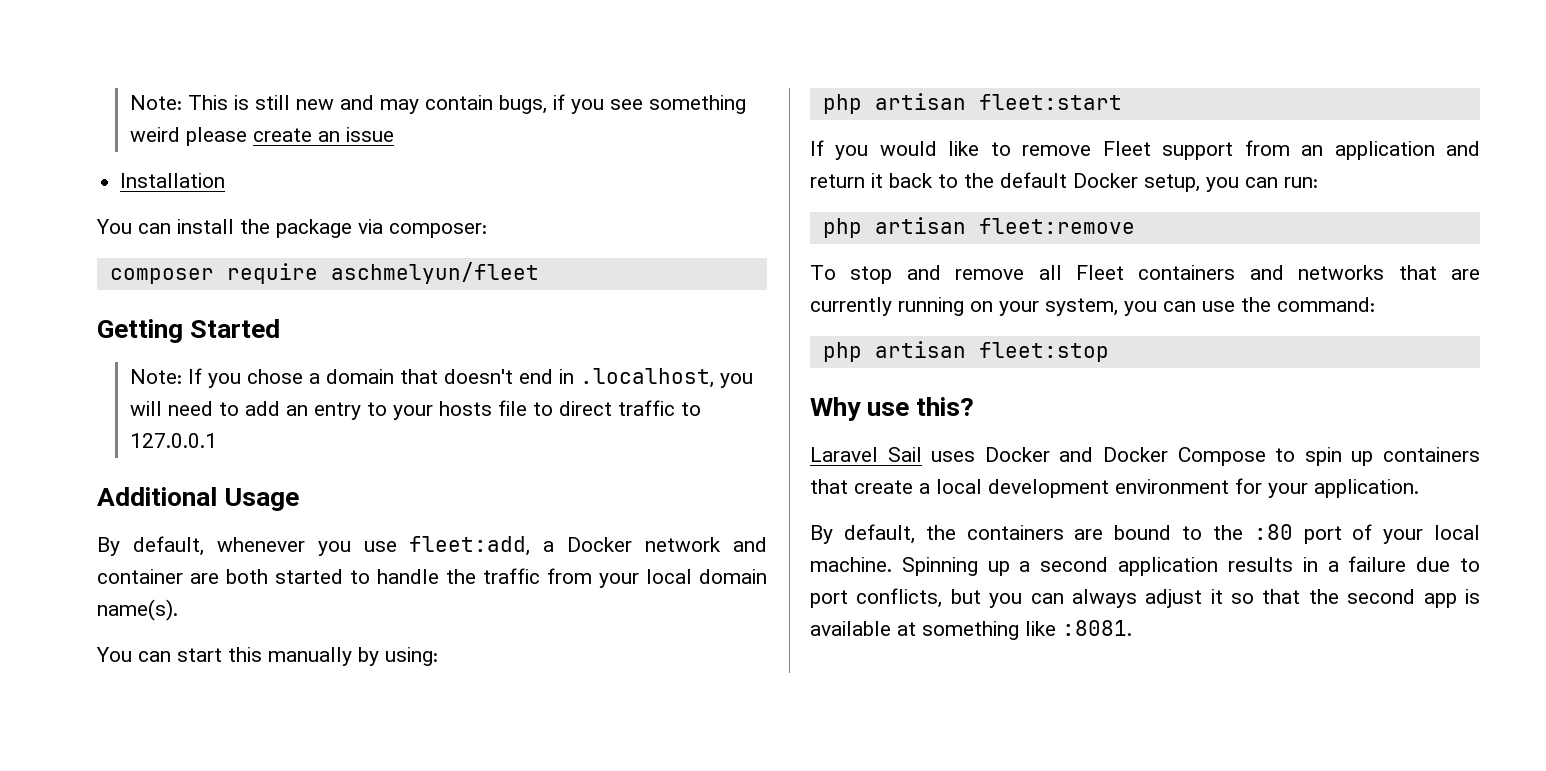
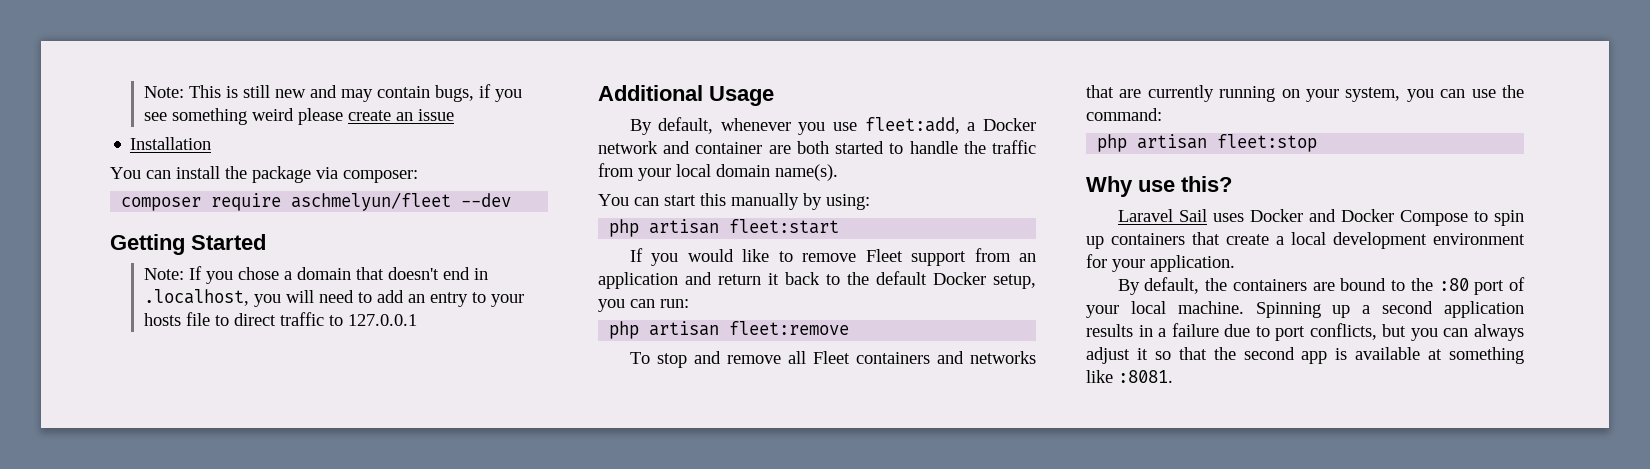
- composer require aschmelyun/fleet
+ composer require aschmelyun/fleet --dev

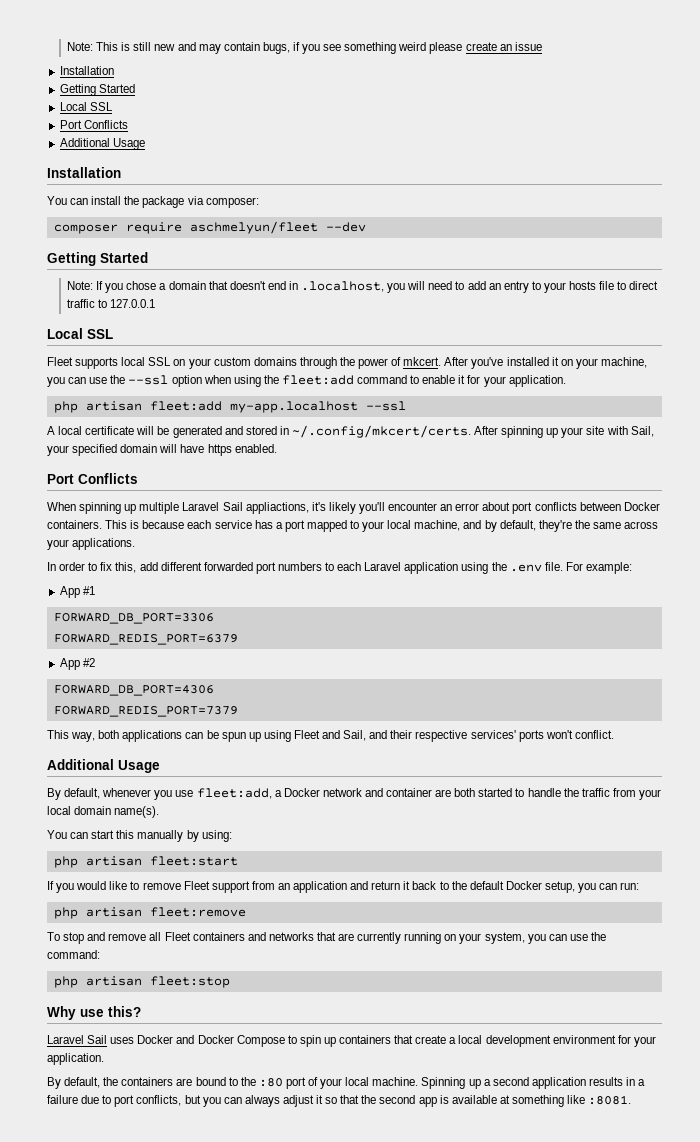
  Note: This is still new and may contain bugs, if you see something weird please create an issue
+ Installation
+ Getting Started
+ Local SSL
+ Port Conflicts
+ Additional Usage
  Note: If you chose a domain that doesn't end in .localhost, you will need to add an entry to your hosts file to direct traffic to 127.0.0.1
+ Local SSL
+ Fleet supports local SSL on your custom domains through the power of mkcert. After you've installed it on your machine, you can use the --ssl option when using the fleet:add command to enable it for your application.
+ php artisan fleet:add my-app.localhost --ssl
+ A local certificate will be generated and stored in ~/.config/mkcert/certs. After spinning up your site with Sail, your specified domain will have https enabled.
+ Port Conflicts
+ When spinning up multiple Laravel Sail appliactions, it's likely you'll encounter an error about port conflicts between Docker containers. This is because each service has a port mapped to your local machine, and by default, they're the same across your applications.
+ In order to fix this, add different forwarded port numbers to each Laravel application using the .env file. For example:
+ App #1
+ FORWARD_DB_PORT=3306
+ FORWARD_REDIS_PORT=6379
+ App #2
+ FORWARD_DB_PORT=4306
+ FORWARD_REDIS_PORT=7379
+ This way, both applications can be spun up using Fleet and Sail, and their respective services' ports won't conflict.

